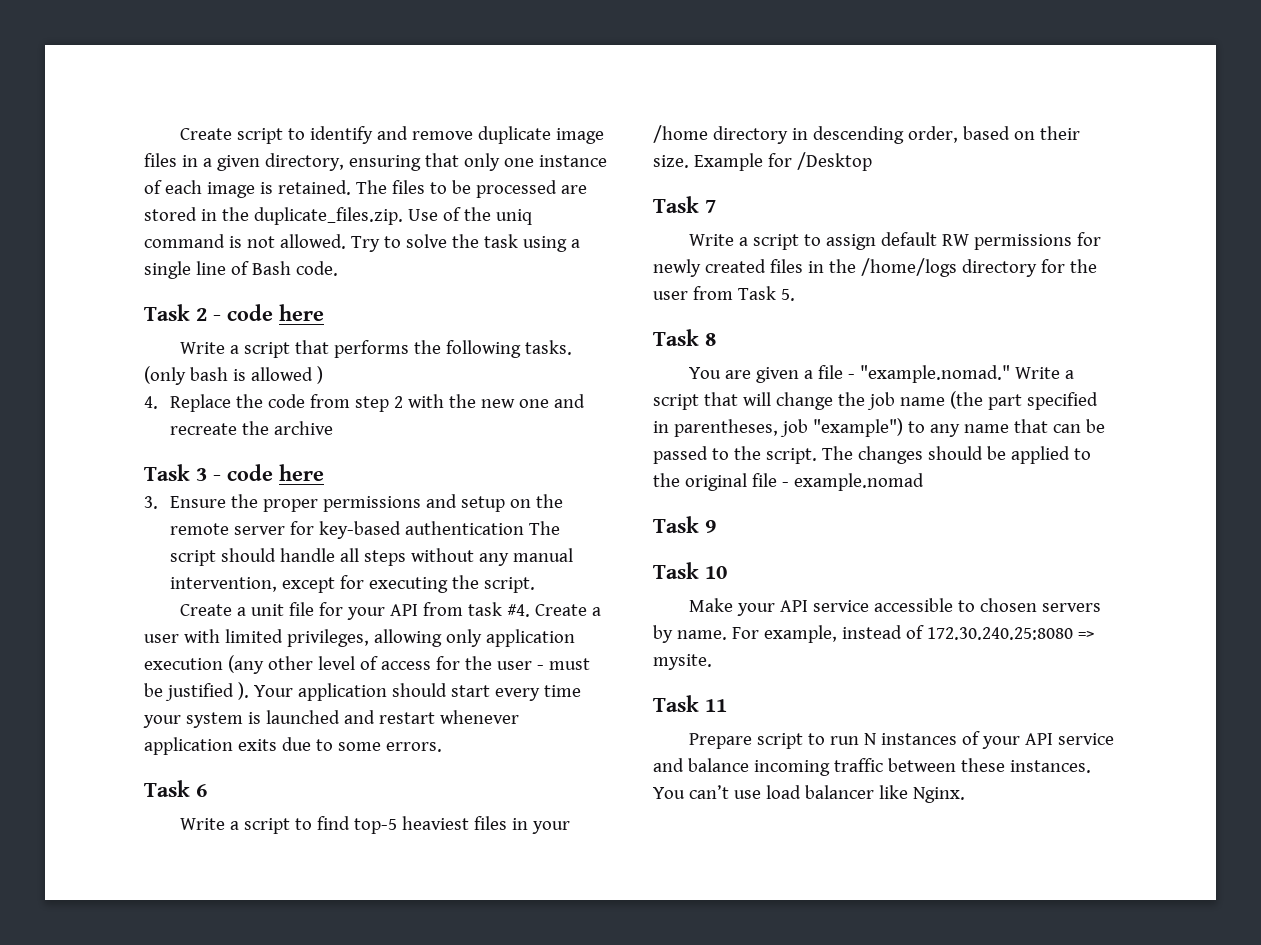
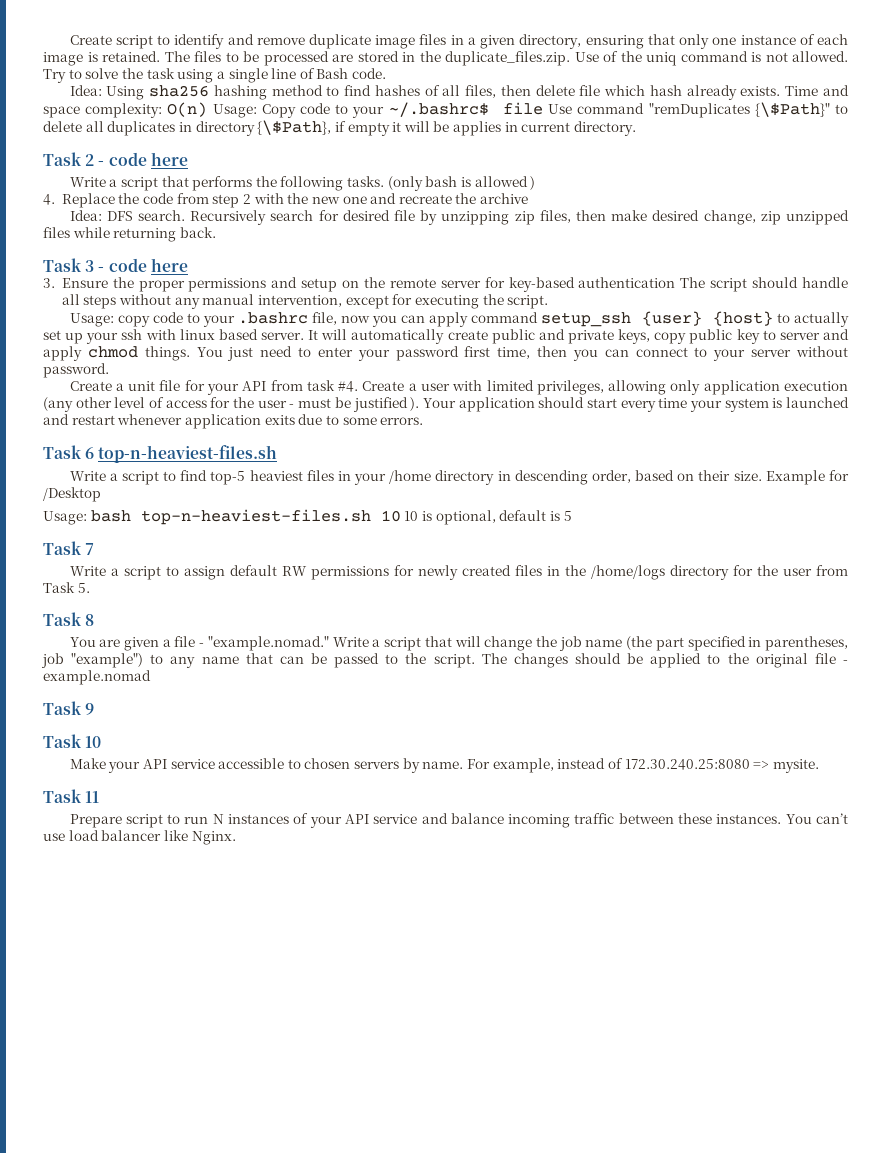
+ Idea: Using sha256 hashing method to find hashes of all files, then delete file which hash already exists. Time and space complexity: O(n) Usage: Copy code to your ~/.bashrc$ file Use command "remDuplicates {\$Path}" to delete all duplicates in directory {\$Path}, if empty it will be applies in current directory.
+ Idea: DFS search. Recursively search for desired file by unzipping zip files, then make desired change, zip unzipped files while returning back.
+ Usage: copy code to your .bashrc file, now you can apply command setup_ssh {user} {host} to actually set up your ssh with linux based server. It will automatically create public and private keys, copy public key to server and apply chmod things. You just need to enter your password first time, then you can connect to your server without password.
- Task 6
+ Task 6 top-n-heaviest-files.sh
+ Usage: bash top-n-heaviest-files.sh 10 10 is optional, default is 5

